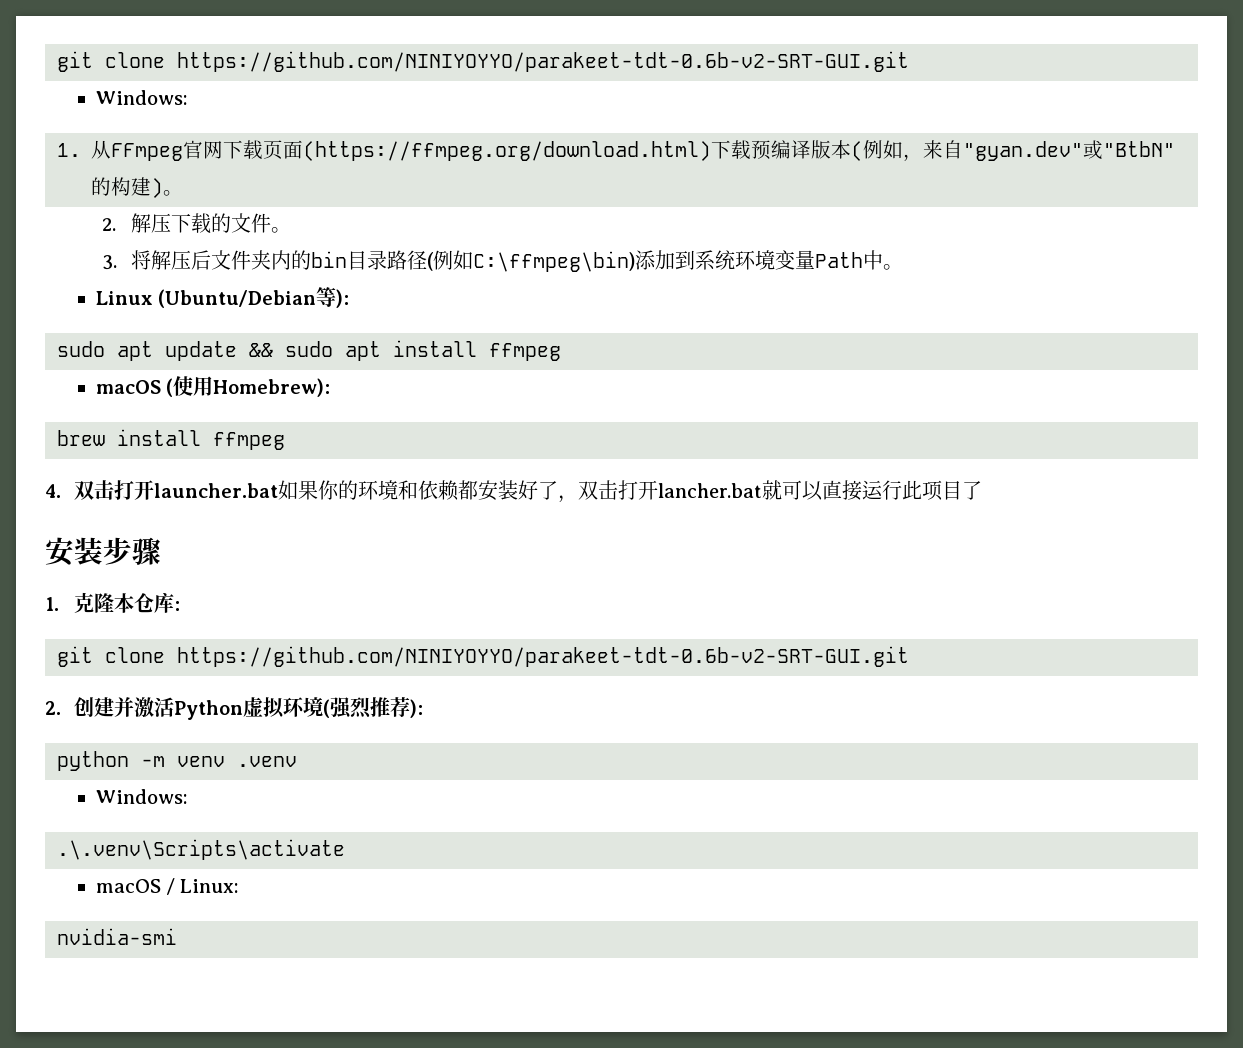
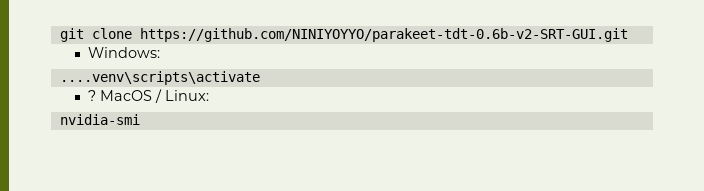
- 1.从FFmpeg官网下载页面(https://ffmpeg.org/download.html)下载预编译版本(例如，来自"gyan.dev"或"BtbN"的构建)。
- 2.解压下载的文件。
- 3.将解压后文件夹内的bin目录路径(例如C:\ffmpeg\bin)添加到系统环境变量Path中。
- Linux (Ubuntu/Debian等):
- sudo apt update && sudo apt install ffmpeg
- macOS (使用Homebrew):
- brew install ffmpeg
- 4.双击打开launcher.bat如果你的环境和依赖都安装好了，双击打开lancher.bat就可以直接运行此项目了
- 安装步骤
- 1.克隆本仓库:
- git clone https://github.com/NINIYOYYO/parakeet-tdt-0.6b-v2-SRT-GUI.git
- 2.创建并激活Python虚拟环境(强烈推荐):
- python -m venv .venv
- Windows:
- .\.venv\Scripts\activate
- macOS / Linux:
+ ....venv\scripts\activate
+ ? MacOS / Linux:

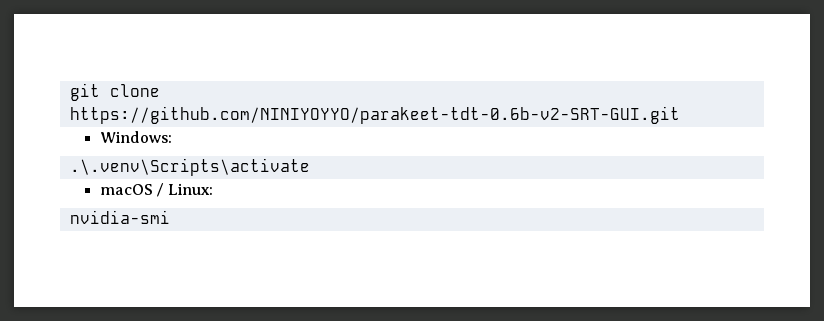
- ....venv\scripts\activate
- ? MacOS / Linux:
+ .\.venv\Scripts\activate
+ macOS / Linux:

